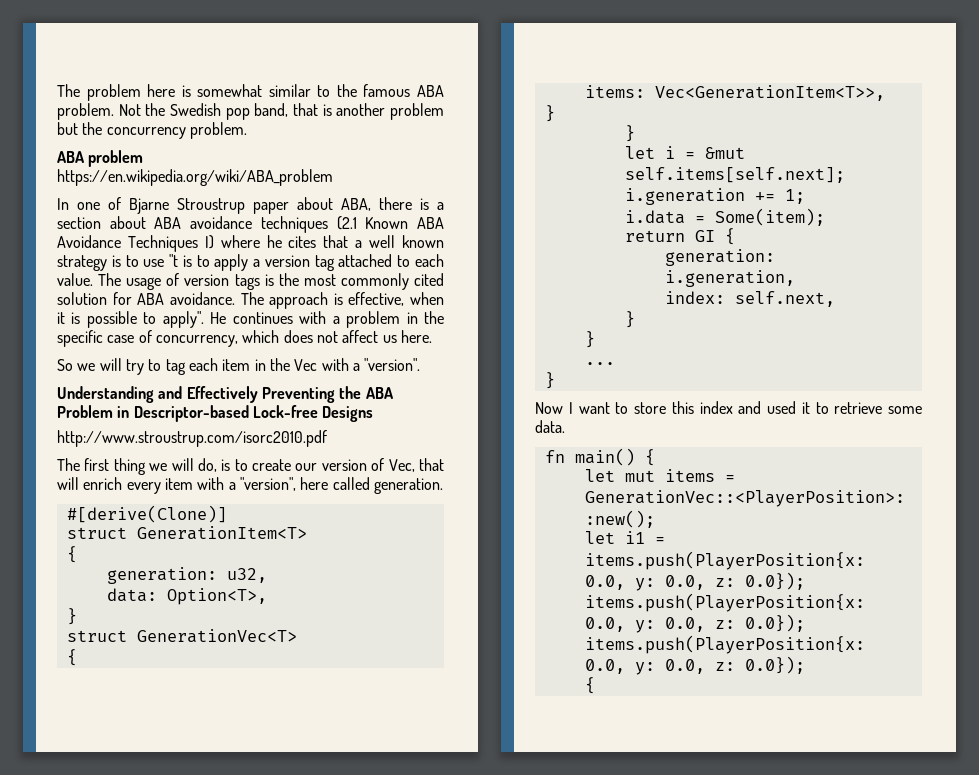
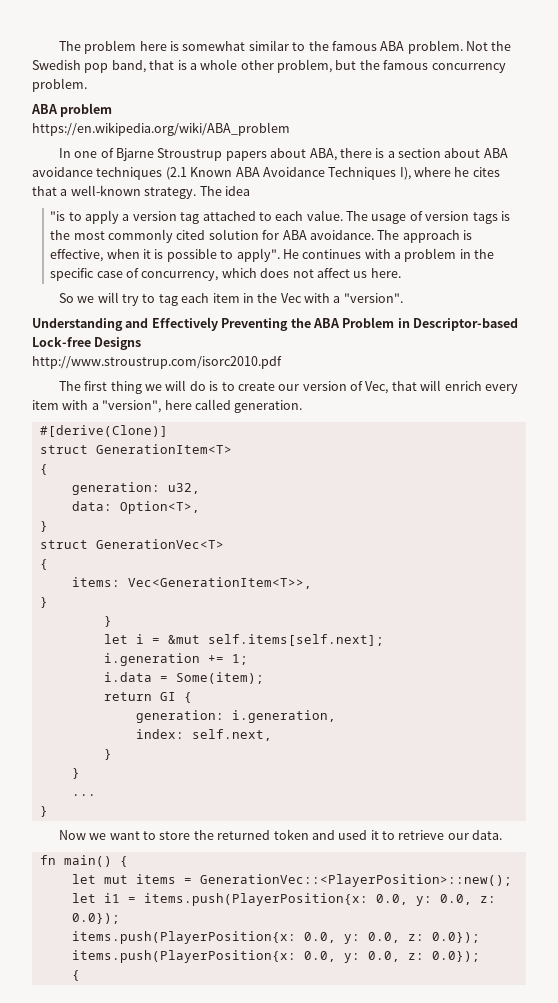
- Not the Swedish pop band, that is another problem but the concurrency problem.
+ Not the Swedish pop band, that is a whole other problem, but the famous concurrency problem.
- In one of Bjarne Stroustrup paper about ABA, there is a section about ABA avoidance techniques (2.1 Known ABA Avoidance Techniques I) where he cites that a well known strategy is to use "t is to apply a version tag attached to each value.
+ In one of Bjarne Stroustrup papers about ABA, there is a section about ABA avoidance techniques (2.1 Known ABA Avoidance Techniques I), where he cites that a well-known strategy. The idea
+ "is to apply a version tag attached to each value.
- The first thing we will do, is to create our version of Vec, that will enrich every item with a "version", here called generation.
+ The first thing we will do is to create our version of Vec, that will enrich every item with a "version", here called generation.
- Now I want to store this index and used it to retrieve some data.
+ Now we want to store the returned token and used it to retrieve our data.

